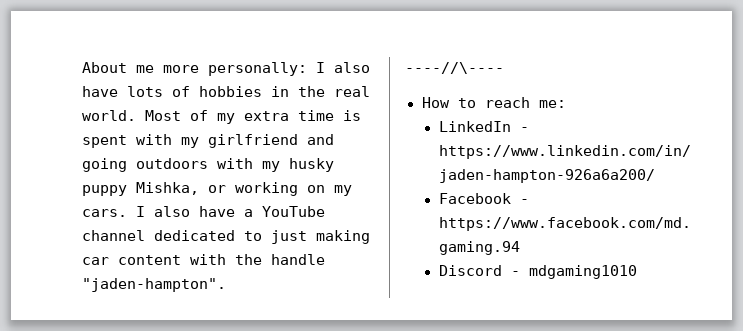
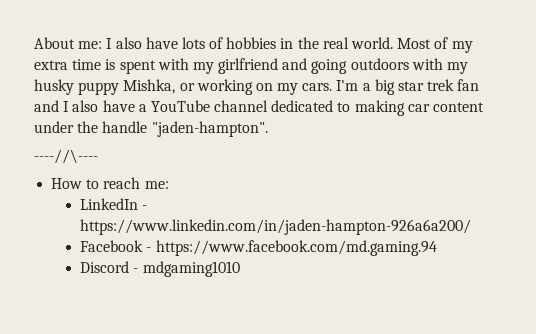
- About me more personally: I also have lots of hobbies in the real world.
+ About me: I also have lots of hobbies in the real world.
- I also have a YouTube channel dedicated to just making car content with the handle "jaden-hampton".
+ I'm a big star trek fan and I also have a YouTube channel dedicated to making car content under the handle "jaden-hampton".

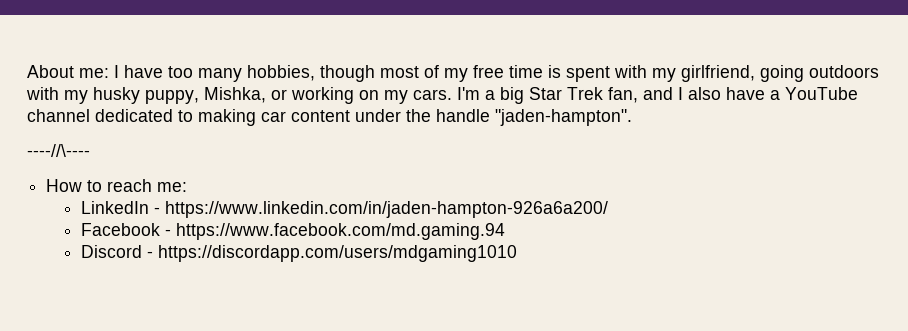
- About me: I also have lots of hobbies in the real world. Most of my extra time is spent with my girlfriend and going outdoors with my husky puppy Mishka, or working on my cars.
+ About me: I have too many hobbies, though most of my free time is spent with my girlfriend, going outdoors with my husky puppy, Mishka, or working on my cars.
- I'm a big star trek fan and I also have a YouTube channel dedicated to making car content under the handle "jaden-hampton".
+ I'm a big Star Trek fan, and I also have a YouTube channel dedicated to making car content under the handle "jaden-hampton".
- Discord - mdgaming1010
+ Discord - https://discordapp.com/users/mdgaming1010

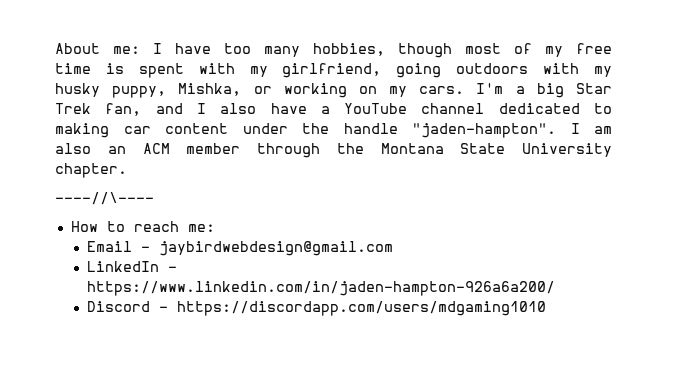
+ I am also an ACM member through the Montana State University chapter.
+ Email - jaybirdwebdesign@gmail.com
- Facebook - https://www.facebook.com/md.gaming.94

